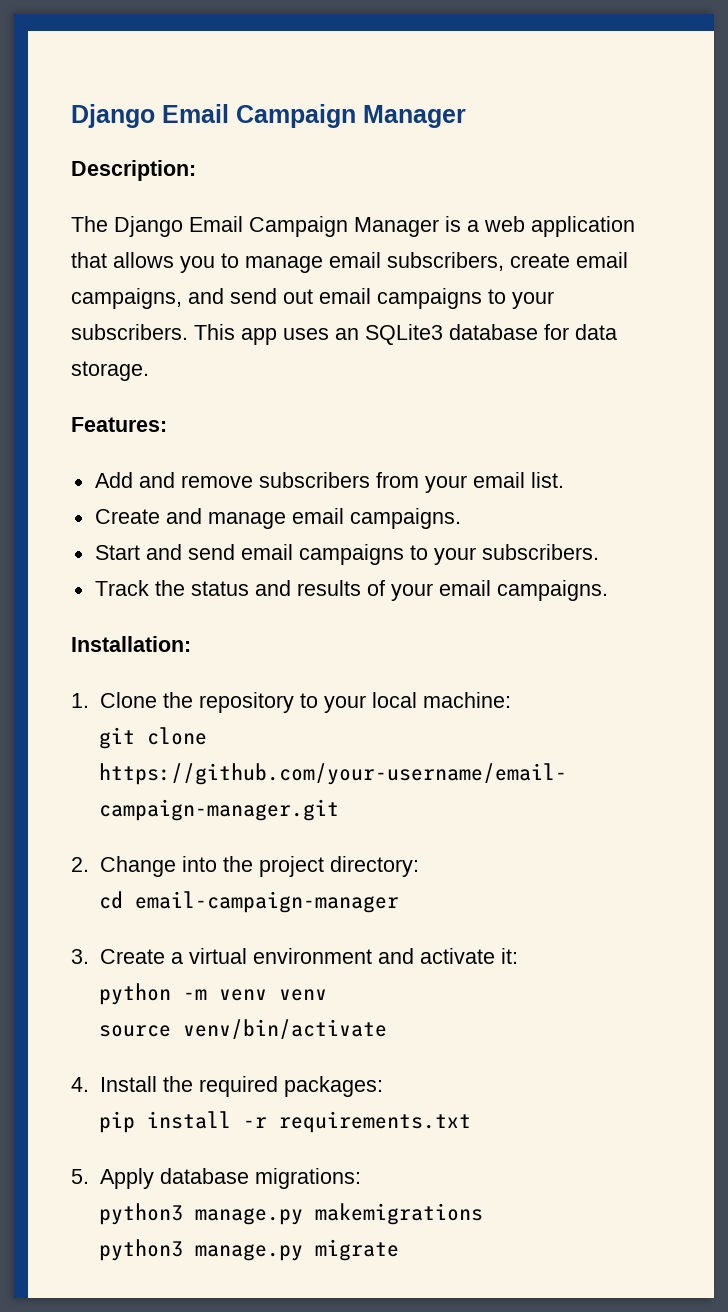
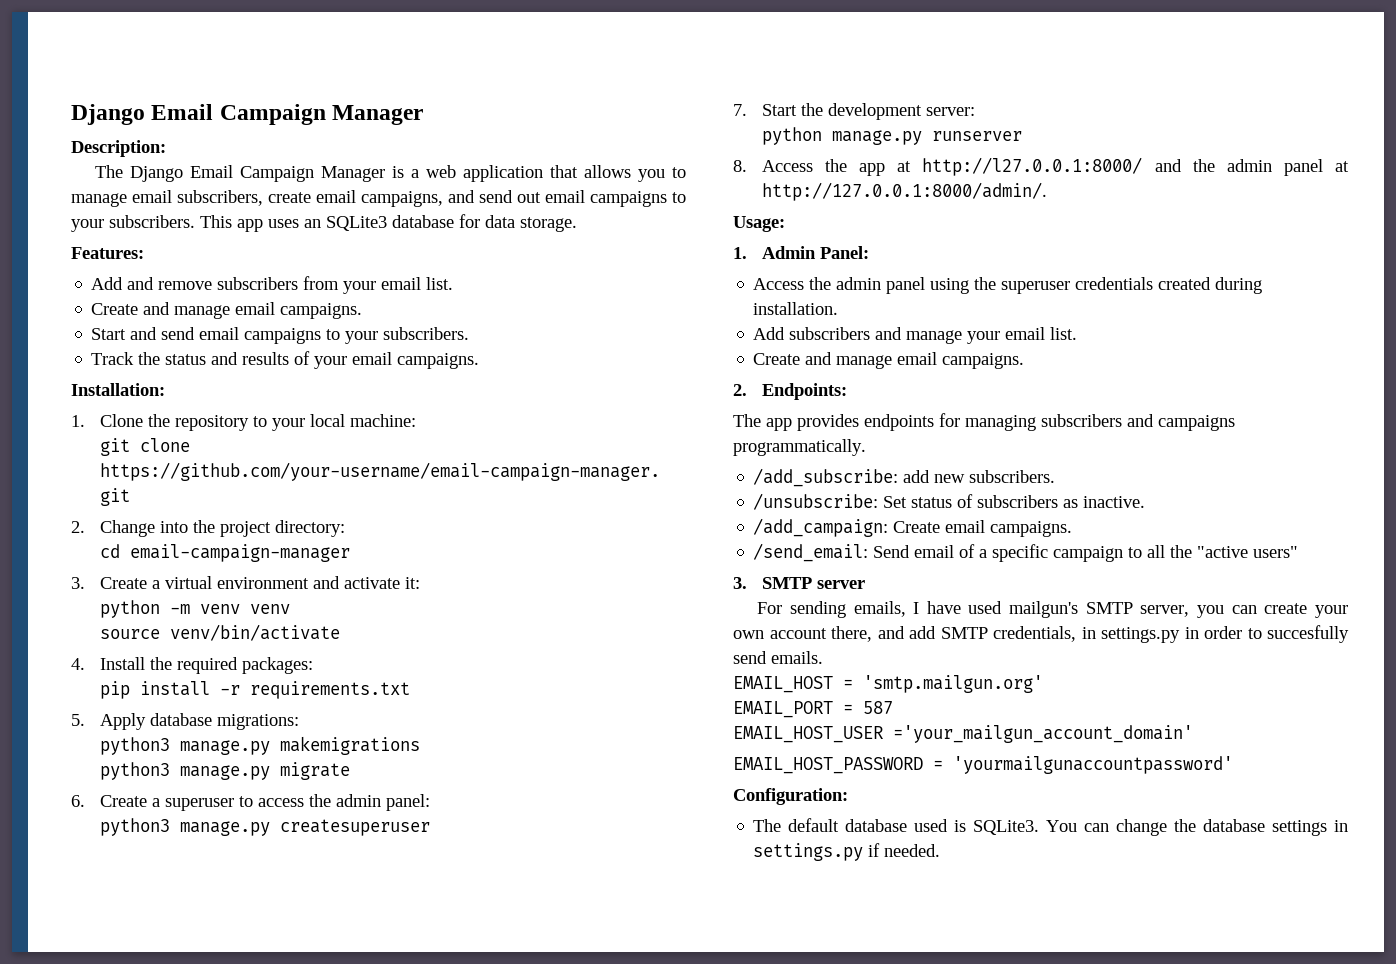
+ 6. Create a superuser to access the admin panel:
+ python3 manage.py createsuperuser
+ 7. Start the development server:
+ python manage.py runserver
+ 8. Access the app at http://l27.0.0.1:8000/ and the admin panel at http://127.0.0.1:8000/admin/.
+ Usage:
+ 1. Admin Panel:
+ Access the admin panel using the superuser credentials created during installation.
+ Add subscribers and manage your email list.
+ Create and manage email campaigns.
+ 2. Endpoints:
+ The app provides endpoints for managing subscribers and campaigns programmatically.
+ /add_subscribe: add new subscribers.
+ /unsubscribe: Set status of subscribers as inactive.
+ /add_campaign: Create email campaigns.
+ /send_email: Send email of a specific campaign to all the "active users"
+ 3. SMTP server
+ For sending emails, I have used mailgun's SMTP server, you can create your own account there, and add SMTP credentials, in settings.py in order to succesfully send emails.
+ EMAIL_HOST = 'smtp.mailgun.org'
+ EMAIL_PORT = 587
+ EMAIL_HOST_USER ='your_mailgun_account_domain'
+ EMAIL_HOST_PASSWORD = 'yourmailgunaccountpassword'
+ Configuration:
+ The default database used is SQLite3. You can change the database settings in settings.py if needed.

